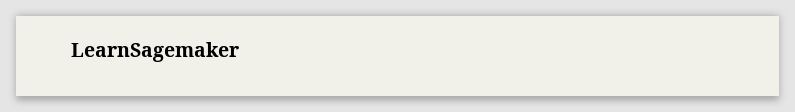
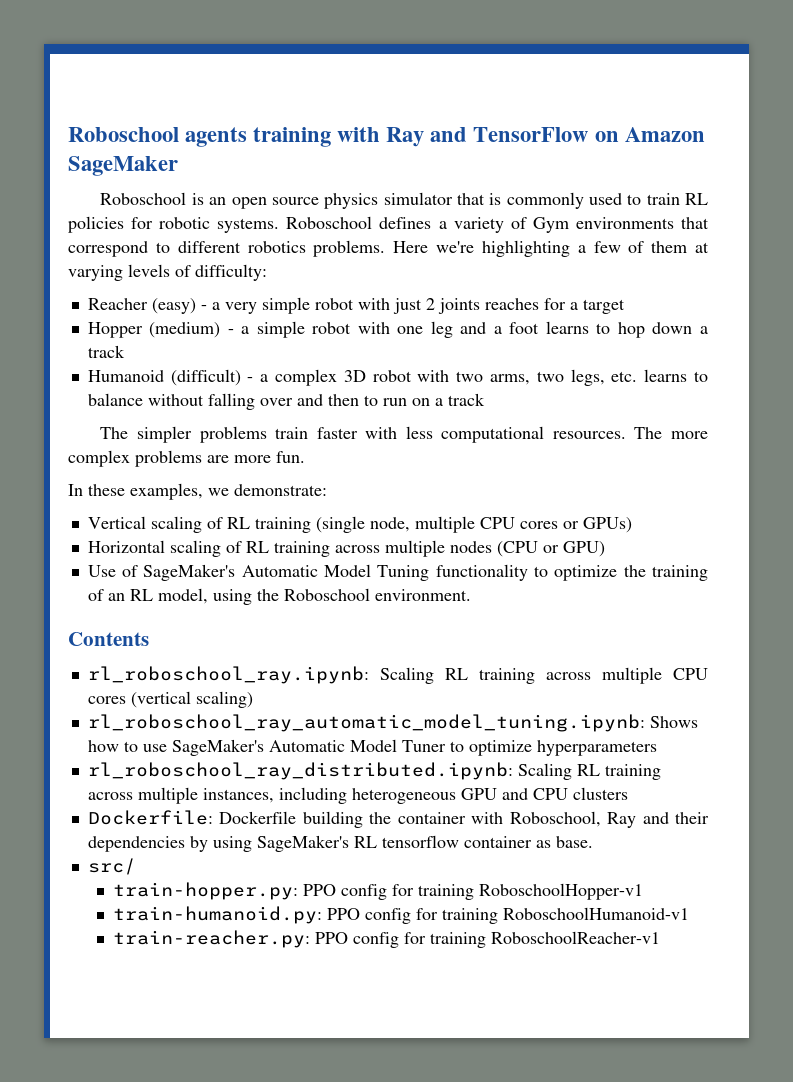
- LearnSagemaker
+ Roboschool agents training with Ray and TensorFlow on Amazon SageMaker
+ Roboschool is an open source physics simulator that is commonly used to train RL policies for robotic systems. Roboschool defines a variety of Gym environments that correspond to different robotics problems. Here we're highlighting a few of them at varying levels of difficulty:
+ Reacher (easy) - a very simple robot with just 2 joints reaches for a target
+ Hopper (medium) - a simple robot with one leg and a foot learns to hop down a track
+ Humanoid (difficult) - a complex 3D robot with two arms, two legs, etc. learns to balance without falling over and then to run on a track
+ The simpler problems train faster with less computational resources. The more complex problems are more fun.
+ In these examples, we demonstrate:
+ Vertical scaling of RL training (single node, multiple CPU cores or GPUs)
+ Horizontal scaling of RL training across multiple nodes (CPU or GPU)
+ Use of SageMaker's Automatic Model Tuning functionality to optimize the training of an RL model, using the Roboschool environment.
+ Contents
+ rl_roboschool_ray.ipynb: Scaling RL training across multiple CPU cores (vertical scaling)
+ rl_roboschool_ray_automatic_model_tuning.ipynb: Shows how to use SageMaker's Automatic Model Tuner to optimize hyperparameters
+ rl_roboschool_ray_distributed.ipynb: Scaling RL training across multiple instances, including heterogeneous GPU and CPU clusters
+ Dockerfile: Dockerfile building the container with Roboschool, Ray and their dependencies by using SageMaker's RL tensorflow container as base.
+ src/
+ train-hopper.py: PPO config for training RoboschoolHopper-v1
+ train-humanoid.py: PPO config for training RoboschoolHumanoid-v1
+ train-reacher.py: PPO config for training RoboschoolReacher-v1

